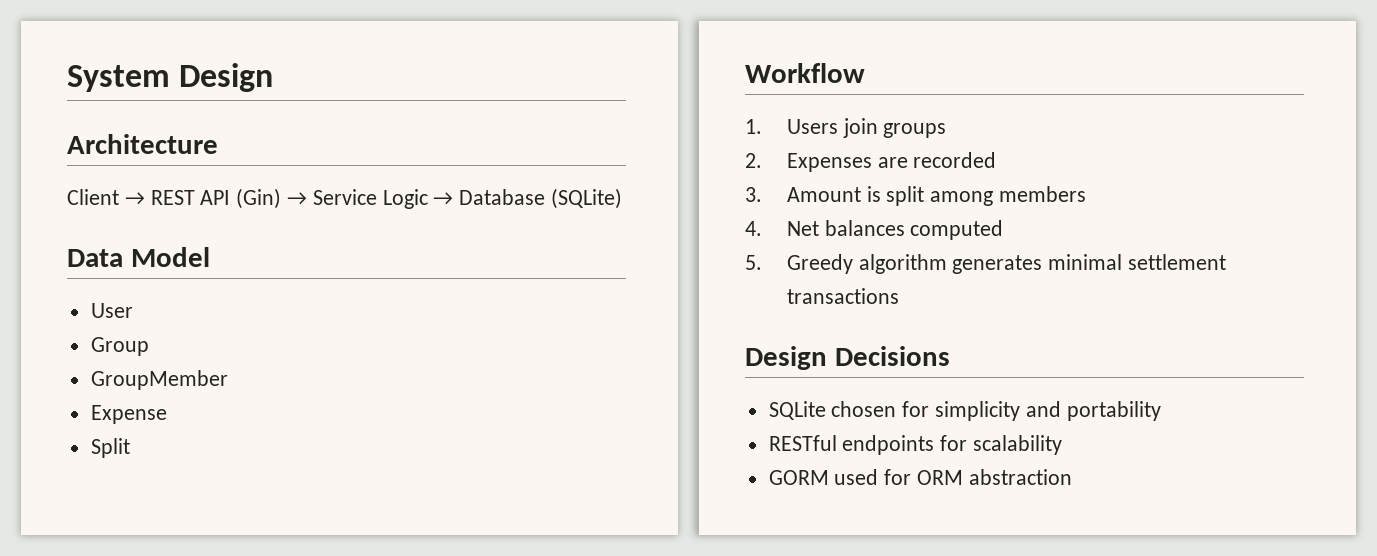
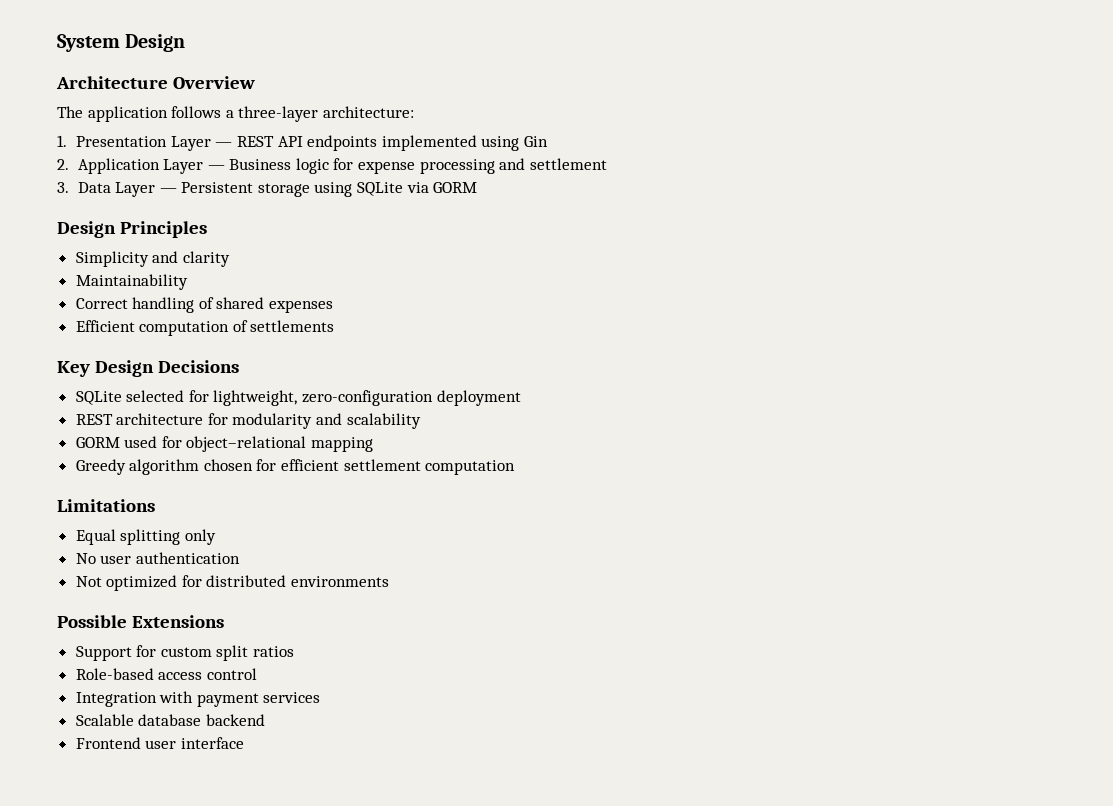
- Architecture
- Client → REST API (Gin) → Service Logic → Database (SQLite)
- Data Model
- User
- Group
- GroupMember
- Expense
- Split
- Workflow
- 1. Users join groups
- 2. Expenses are recorded
- 3. Amount is split among members
- 4. Net balances computed
- 5. Greedy algorithm generates minimal settlement transactions
- Design Decisions
- SQLite chosen for simplicity and portability
- RESTful endpoints for scalability
- GORM used for ORM abstraction
+ Architecture Overview
+ The application follows a three-layer architecture:
+ 1. Presentation Layer — REST API endpoints implemented using Gin
+ 2. Application Layer — Business logic for expense processing and settlement
+ 3. Data Layer — Persistent storage using SQLite via GORM
+ Design Principles
+ Simplicity and clarity
+ Maintainability
+ Correct handling of shared expenses
+ Efficient computation of settlements
+ Key Design Decisions
+ SQLite selected for lightweight, zero-configuration deployment
+ REST architecture for modularity and scalability
+ GORM used for object–relational mapping
+ Greedy algorithm chosen for efficient settlement computation
+ Limitations
+ Equal splitting only
+ No user authentication
+ Not optimized for distributed environments
+ Possible Extensions
+ Support for custom split ratios
+ Role-based access control
+ Integration with payment services
+ Scalable database backend
+ Frontend user interface

